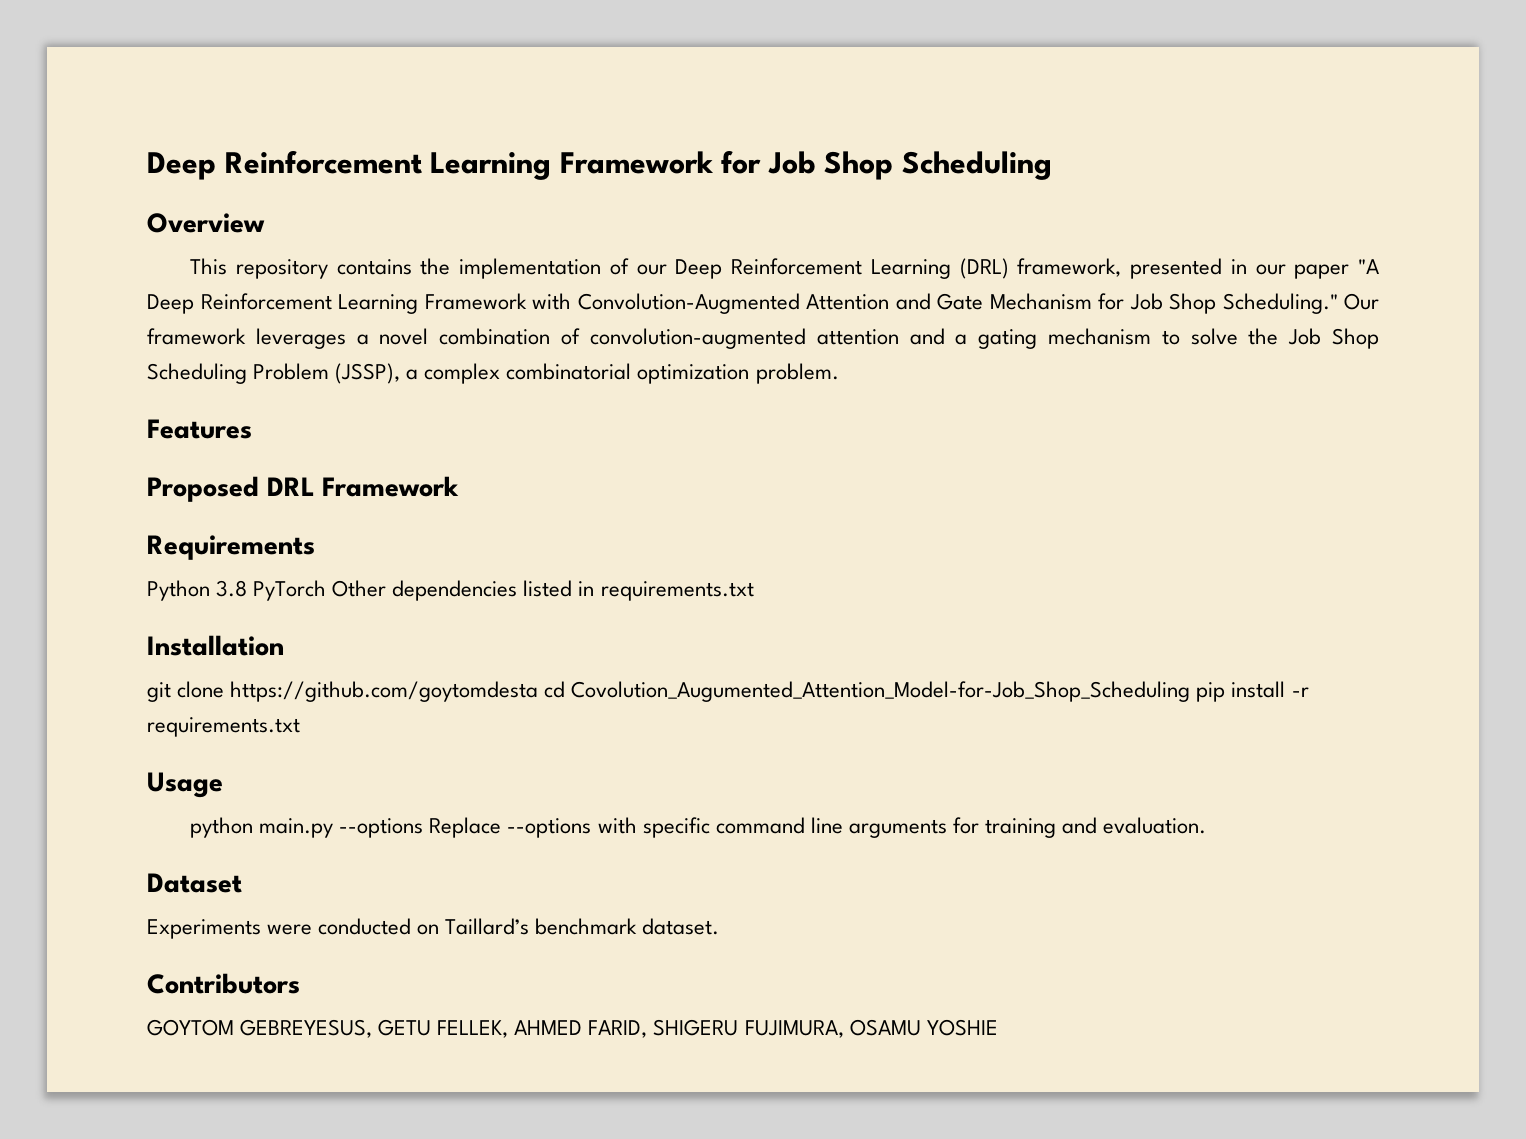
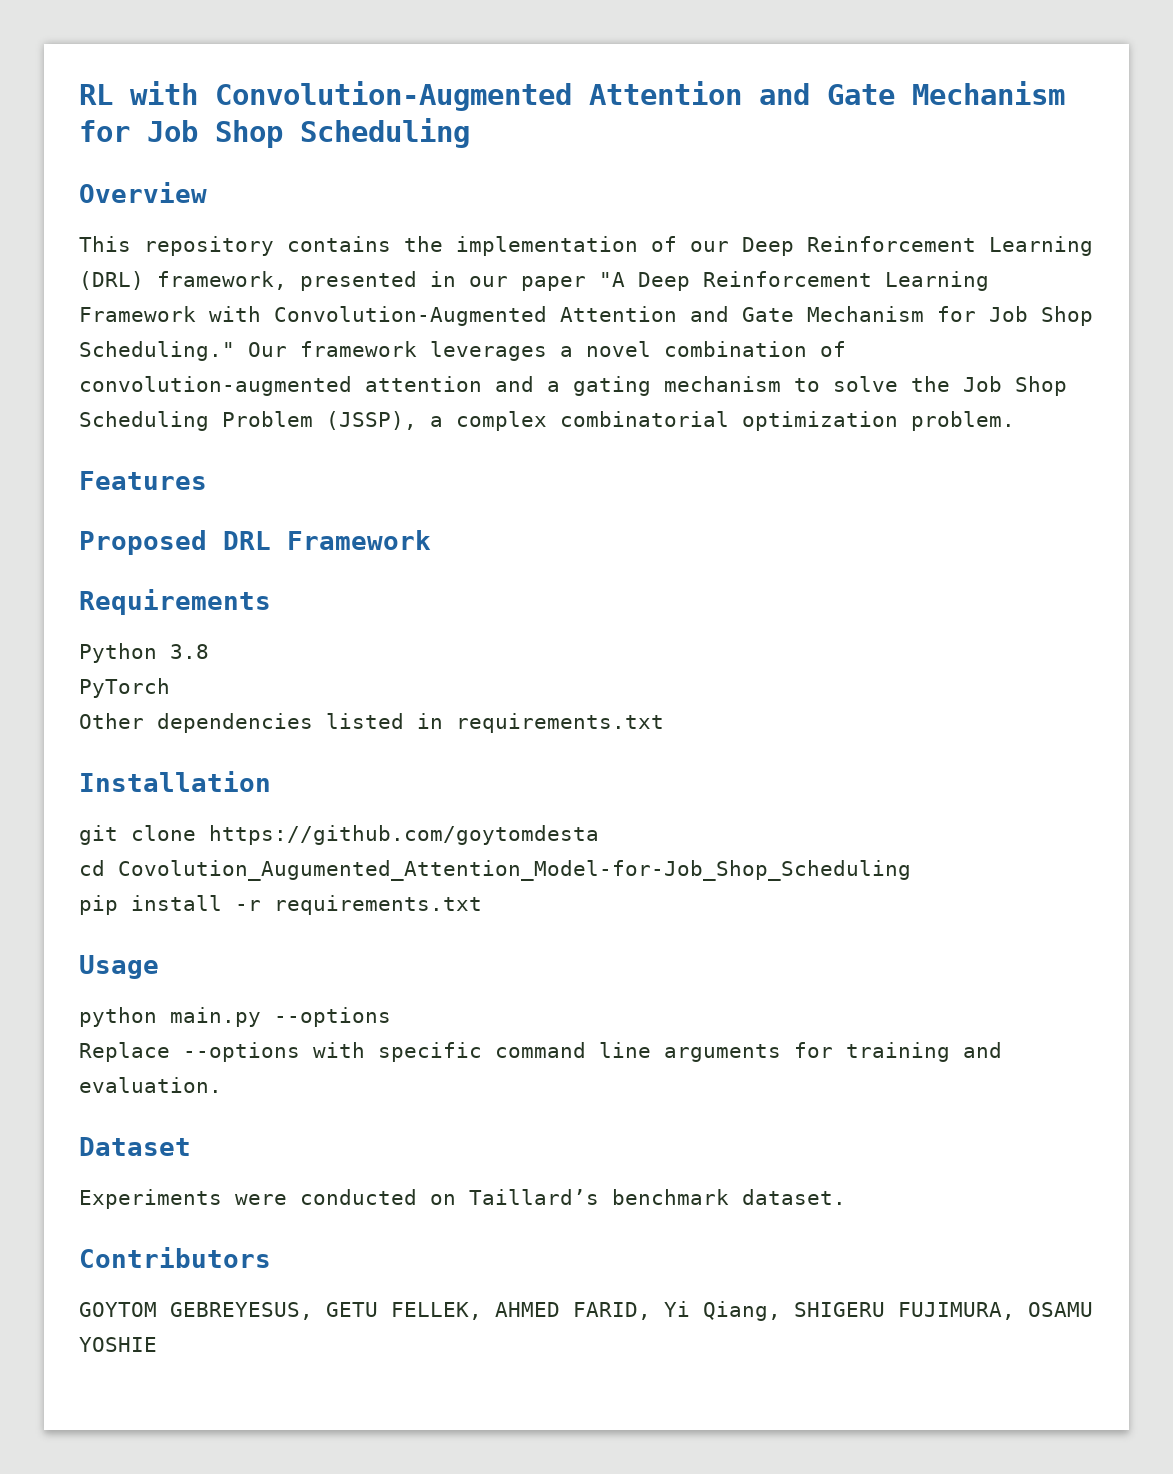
- Deep Reinforcement Learning Framework for Job Shop Scheduling
+ RL with Convolution-Augmented Attention and Gate Mechanism for Job Shop Scheduling
- Python 3.8 PyTorch Other dependencies listed in requirements.txt
+ Python 3.8
+ PyTorch
+ Other dependencies listed in requirements.txt
- git clone https://github.com/goytomdesta cd Covolution_Augumented_Attention_Model-for-Job_Shop_Scheduling pip install -r requirements.txt
+ git clone https://github.com/goytomdesta
+ cd Covolution_Augumented_Attention_Model-for-Job_Shop_Scheduling
+ pip install -r requirements.txt
- python main.py --options Replace --options with specific command line arguments for training and evaluation.
+ python main.py --options
+ Replace --options with specific command line arguments for training and evaluation.
- GOYTOM GEBREYESUS, GETU FELLEK, AHMED FARID, SHIGERU FUJIMURA, OSAMU YOSHIE
+ GOYTOM GEBREYESUS, GETU FELLEK, AHMED FARID, Yi Qiang, SHIGERU FUJIMURA, OSAMU YOSHIE

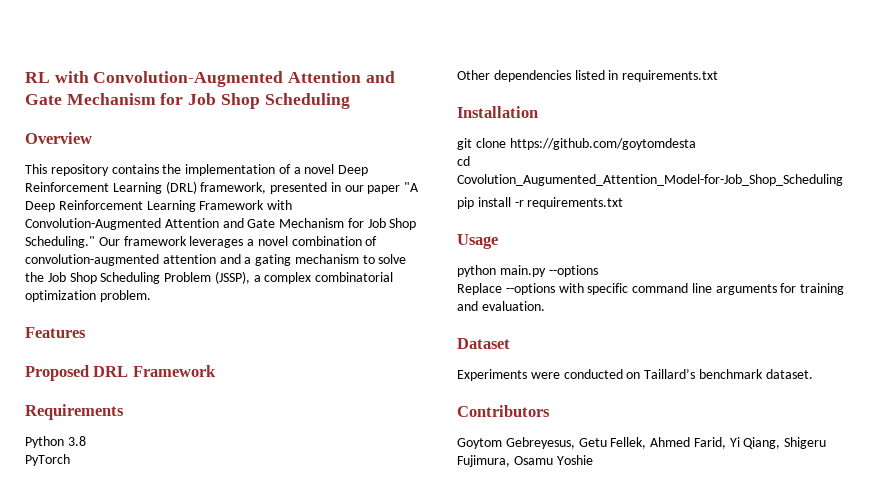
- This repository contains the implementation of our Deep Reinforcement Learning (DRL) framework, presented in our paper "A Deep Reinforcement Learning Framework with Convolution-Augmented Attention and Gate Mechanism for Job Shop Scheduling."
+ This repository contains the implementation of a novel Deep Reinforcement Learning (DRL) framework, presented in our paper "A Deep Reinforcement Learning Framework with Convolution-Augmented Attention and Gate Mechanism for Job Shop Scheduling."
- GOYTOM GEBREYESUS, GETU FELLEK, AHMED FARID, Yi Qiang, SHIGERU FUJIMURA, OSAMU YOSHIE
+ Goytom Gebreyesus, Getu Fellek, Ahmed Farid, Yi Qiang, Shigeru Fujimura, Osamu Yoshie

